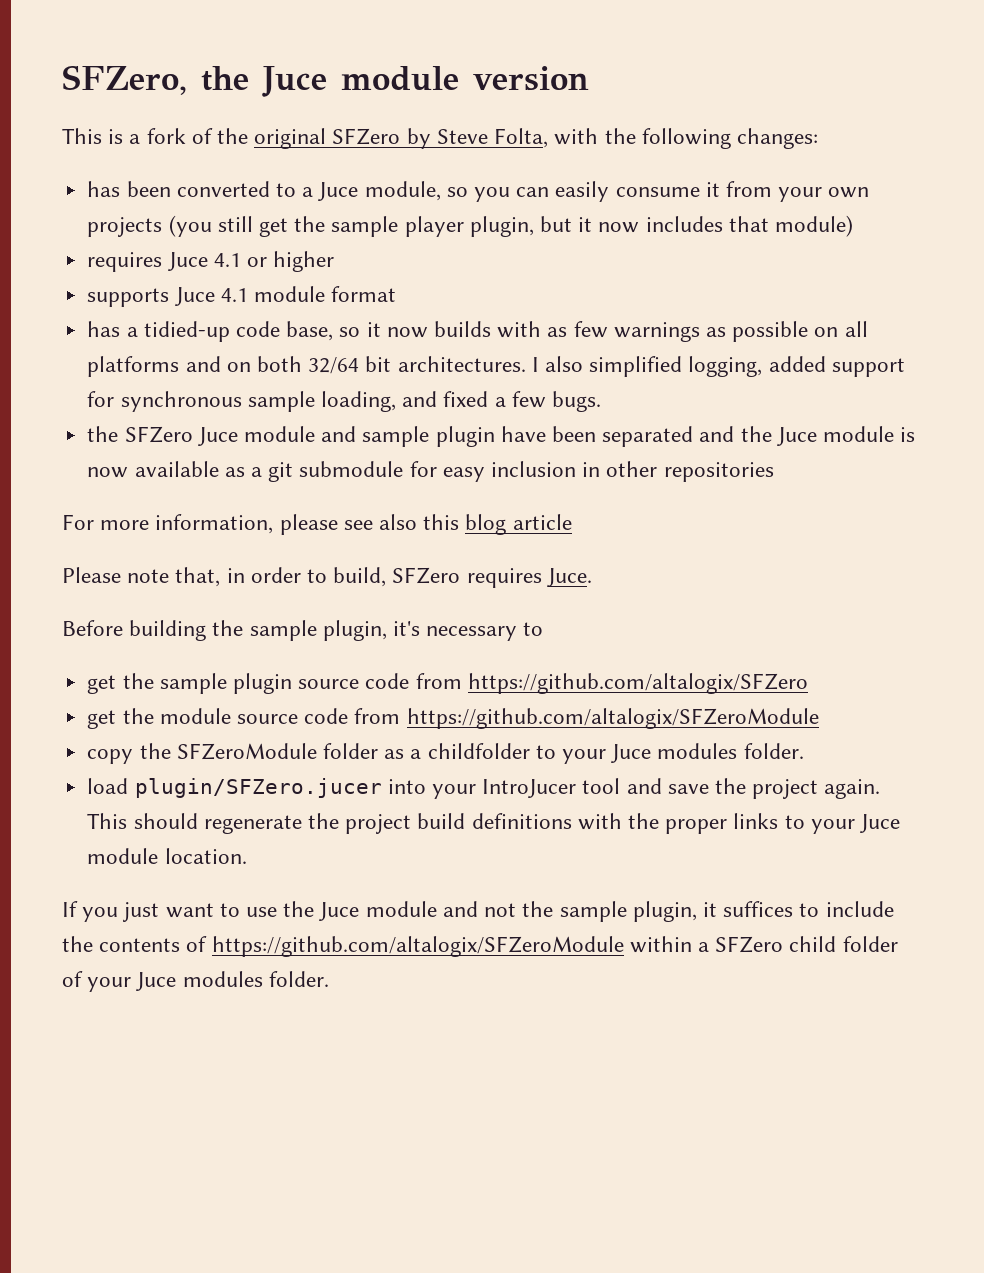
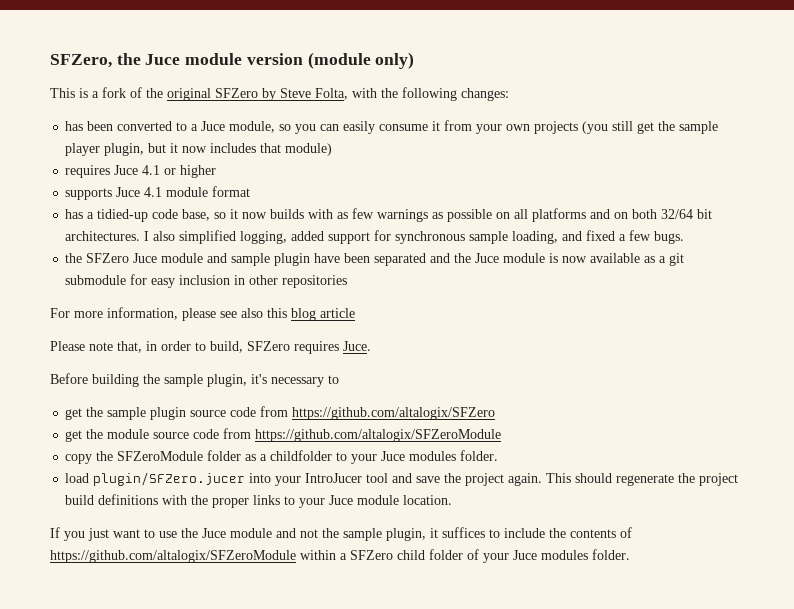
- SFZero, the Juce module version
+ SFZero, the Juce module version (module only)

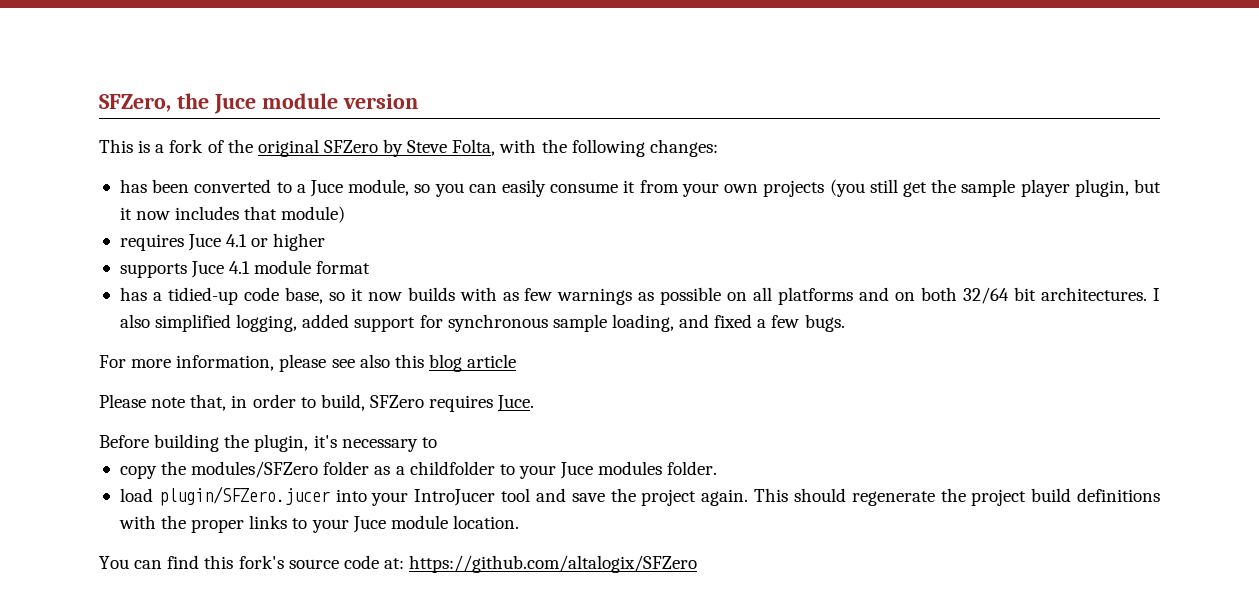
- SFZero, the Juce module version (module only)
+ SFZero, the Juce module version
- the SFZero Juce module and sample plugin have been separated and the Juce module is now available as a git submodule for easy inclusion in other repositories
- Before building the sample plugin, it's necessary to
+ Before building the plugin, it's necessary to
- get the sample plugin source code from https://github.com/altalogix/SFZero
- get the module source code from https://github.com/altalogix/SFZeroModule
- copy the SFZeroModule folder as a childfolder to your Juce modules folder.
+ copy the modules/SFZero folder as a childfolder to your Juce modules folder.
- If you just want to use the Juce module and not the sample plugin, it suffices to include the contents of https://github.com/altalogix/SFZeroModule within a SFZero child folder of your Juce modules folder.
+ You can find this fork's source code at: https://github.com/altalogix/SFZero

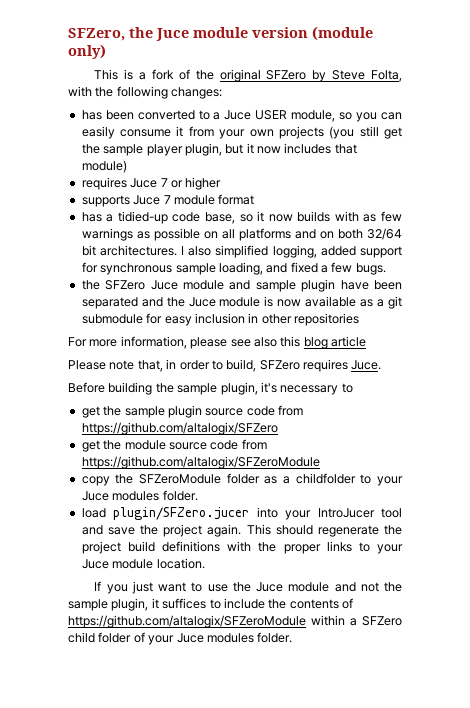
- SFZero, the Juce module version
+ SFZero, the Juce module version (module only)
- has been converted to a Juce module, so you can easily consume it from your own projects (you still get the sample player plugin, but it now includes that module)
+ has been converted to a Juce USER module, so you can easily consume it from your own projects (you still get the sample player plugin, but it now includes that module)
- requires Juce 4.1 or higher
+ requires Juce 7 or higher
- supports Juce 4.1 module format
+ supports Juce 7 module format
+ the SFZero Juce module and sample plugin have been separated and the Juce module is now available as a git submodule for easy inclusion in other repositories
- Before building the plugin, it's necessary to
+ Before building the sample plugin, it's necessary to
+ get the sample plugin source code from https://github.com/altalogix/SFZero
+ get the module source code from https://github.com/altalogix/SFZeroModule
- copy the modules/SFZero folder as a childfolder to your Juce modules folder.
+ copy the SFZeroModule folder as a childfolder to your Juce modules folder.
- You can find this fork's source code at: https://github.com/altalogix/SFZero
+ If you just want to use the Juce module and not the sample plugin, it suffices to include the contents of https://github.com/altalogix/SFZeroModule within a SFZero child folder of your Juce modules folder.

